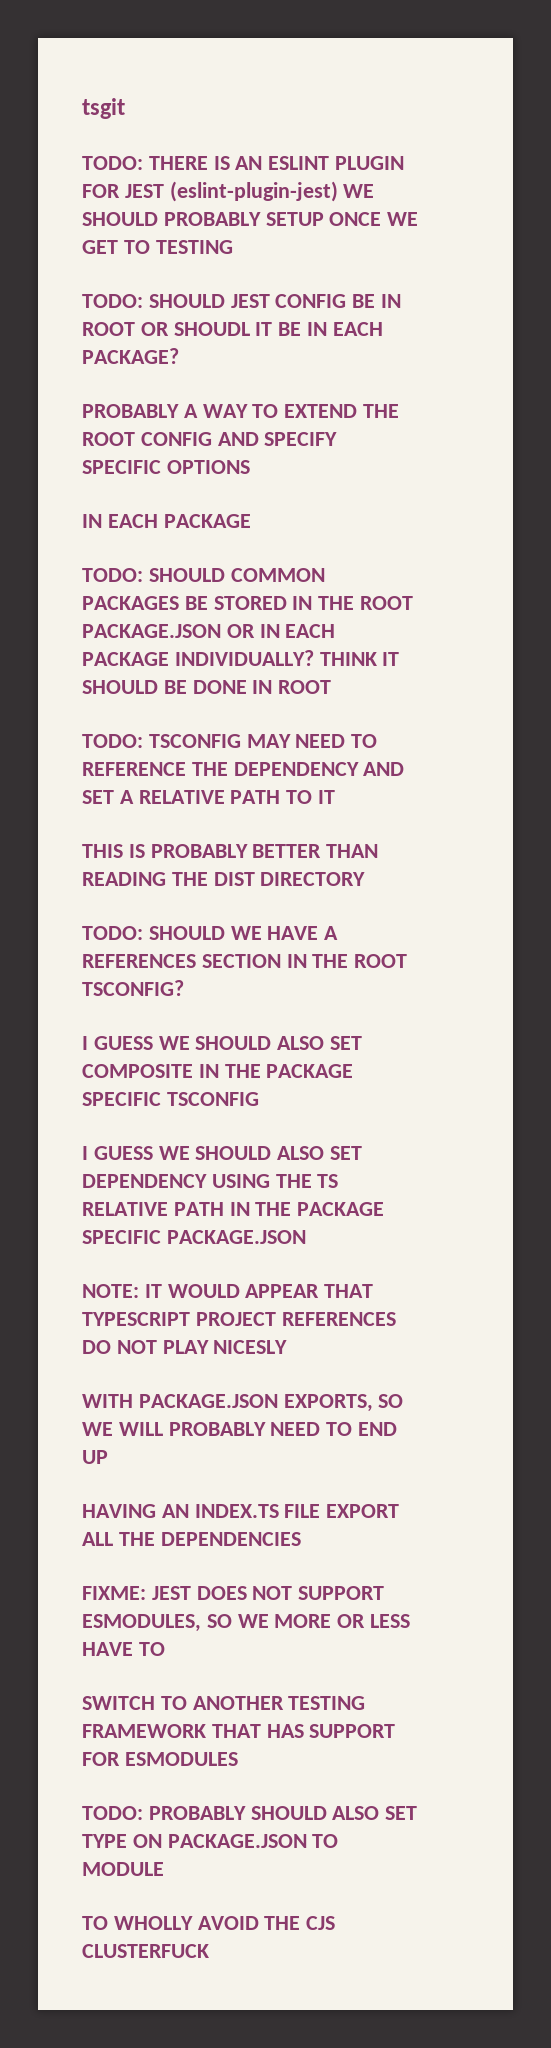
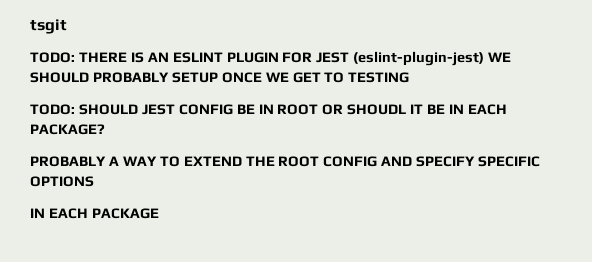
- TODO: SHOULD COMMON PACKAGES BE STORED IN THE ROOT PACKAGE.JSON OR IN EACH PACKAGE INDIVIDUALLY? THINK IT SHOULD BE DONE IN ROOT
- TODO: TSCONFIG MAY NEED TO REFERENCE THE DEPENDENCY AND SET A RELATIVE PATH TO IT
- THIS IS PROBABLY BETTER THAN READING THE DIST DIRECTORY
- TODO: SHOULD WE HAVE A REFERENCES SECTION IN THE ROOT TSCONFIG?
- I GUESS WE SHOULD ALSO SET COMPOSITE IN THE PACKAGE SPECIFIC TSCONFIG
- I GUESS WE SHOULD ALSO SET DEPENDENCY USING THE TS RELATIVE PATH IN THE PACKAGE SPECIFIC PACKAGE.JSON
- NOTE: IT WOULD APPEAR THAT TYPESCRIPT PROJECT REFERENCES DO NOT PLAY NICESLY
- WITH PACKAGE.JSON EXPORTS, SO WE WILL PROBABLY NEED TO END UP
- HAVING AN INDEX.TS FILE EXPORT ALL THE DEPENDENCIES
- FIXME: JEST DOES NOT SUPPORT ESMODULES, SO WE MORE OR LESS HAVE TO
- SWITCH TO ANOTHER TESTING FRAMEWORK THAT HAS SUPPORT FOR ESMODULES
- TODO: PROBABLY SHOULD ALSO SET TYPE ON PACKAGE.JSON TO MODULE
- TO WHOLLY AVOID THE CJS CLUSTERFUCK

